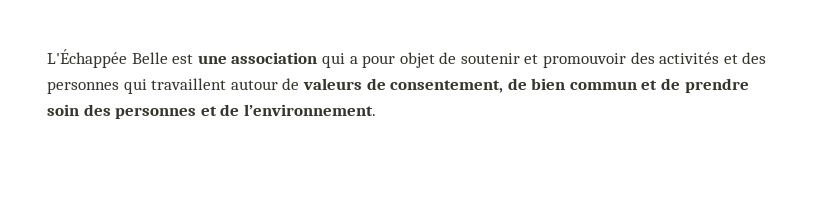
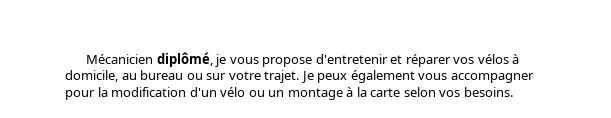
- L'Échappée Belle est une association qui a pour objet de soutenir et promouvoir des activités et des personnes qui travaillent autour de valeurs de consentement, de bien commun et de prendre soin des personnes et de l’environnement.
+ Mécanicien diplômé, je vous propose d'entretenir et réparer vos vélos à domicile, au bureau ou sur votre trajet. Je peux également vous accompagner pour la modification d'un vélo ou un montage à la carte selon vos besoins.

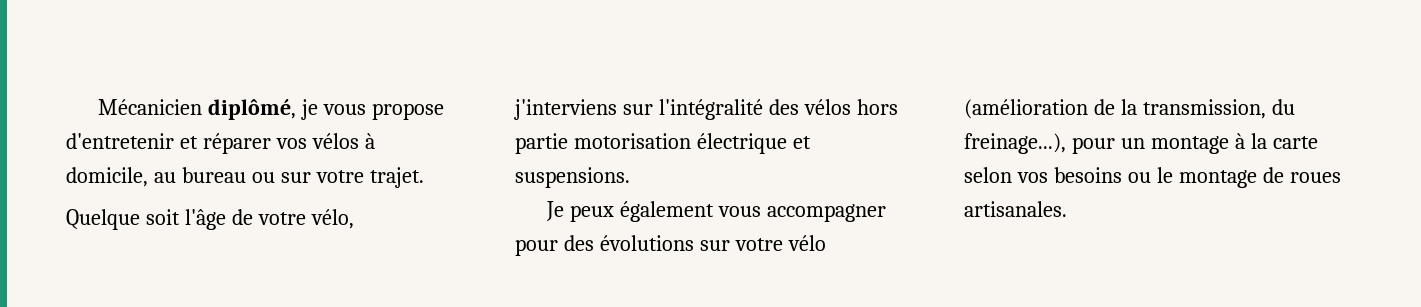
- Mécanicien diplômé, je vous propose d'entretenir et réparer vos vélos à domicile, au bureau ou sur votre trajet. Je peux également vous accompagner pour la modification d'un vélo ou un montage à la carte selon vos besoins.
+ Mécanicien diplômé, je vous propose d'entretenir et réparer vos vélos à domicile, au bureau ou sur votre trajet.
+ Quelque soit l'âge de votre vélo, j'interviens sur l'intégralité des vélos hors partie motorisation électrique et suspensions.
+ Je peux également vous accompagner pour des évolutions sur votre vélo (amélioration de la transmission, du freinage...), pour un montage à la carte selon vos besoins ou le montage de roues artisanales.

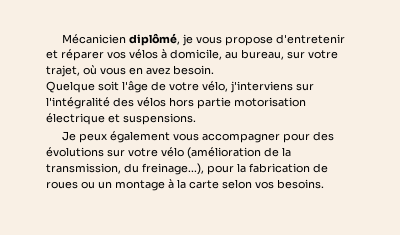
- Mécanicien diplômé, je vous propose d'entretenir et réparer vos vélos à domicile, au bureau ou sur votre trajet.
+ Mécanicien diplômé, je vous propose d'entretenir et réparer vos vélos à domicile, au bureau, sur votre trajet, où vous en avez besoin.
- Je peux également vous accompagner pour des évolutions sur votre vélo (amélioration de la transmission, du freinage...), pour un montage à la carte selon vos besoins ou le montage de roues artisanales.
+ Je peux également vous accompagner pour des évolutions sur votre vélo (amélioration de la transmission, du freinage...), pour la fabrication de roues ou un montage à la carte selon vos besoins.

